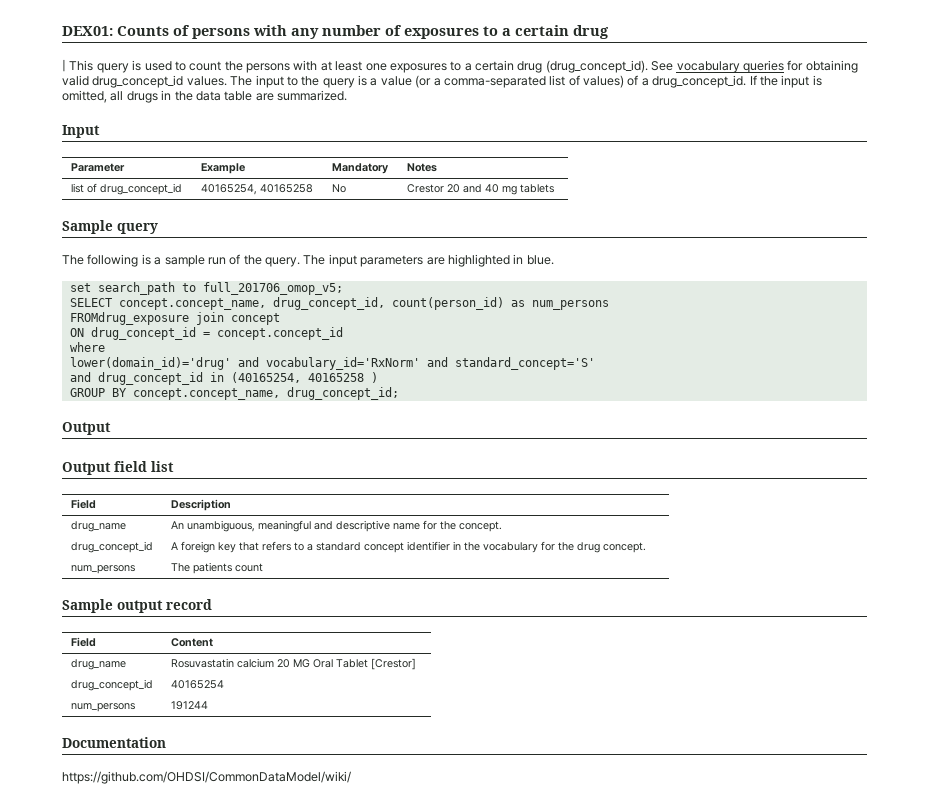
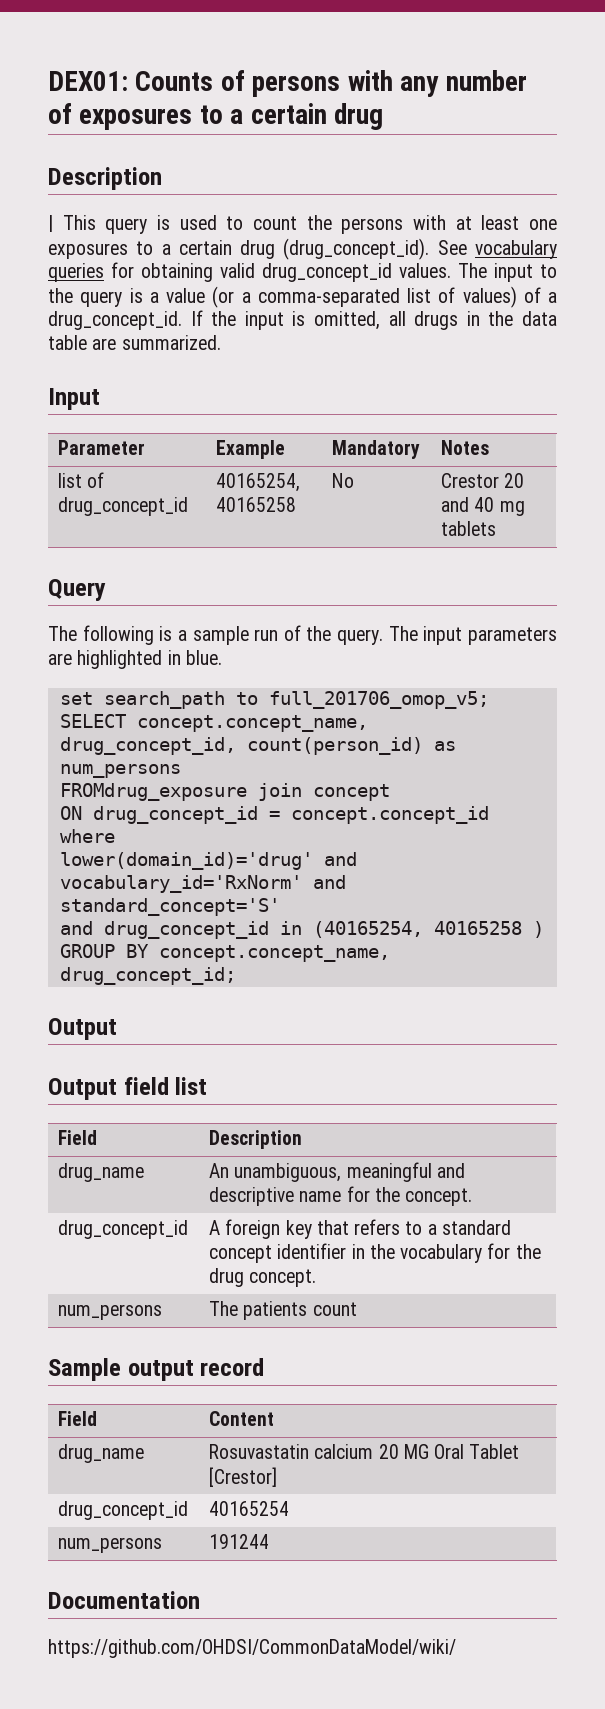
  DEX01: Counts of persons with any number of exposures to a certain drug
+ Description
- Sample query
+ Query

